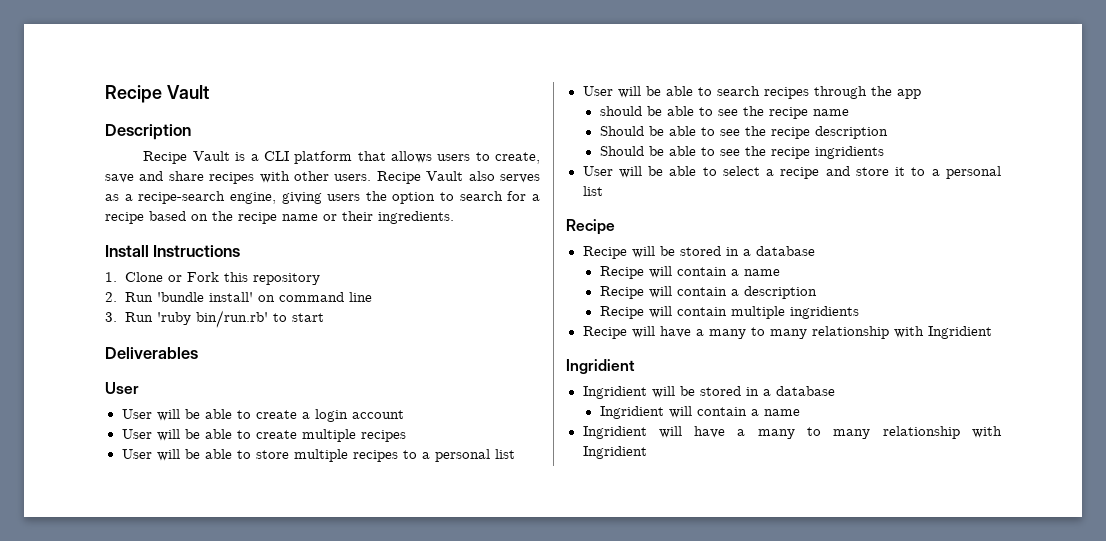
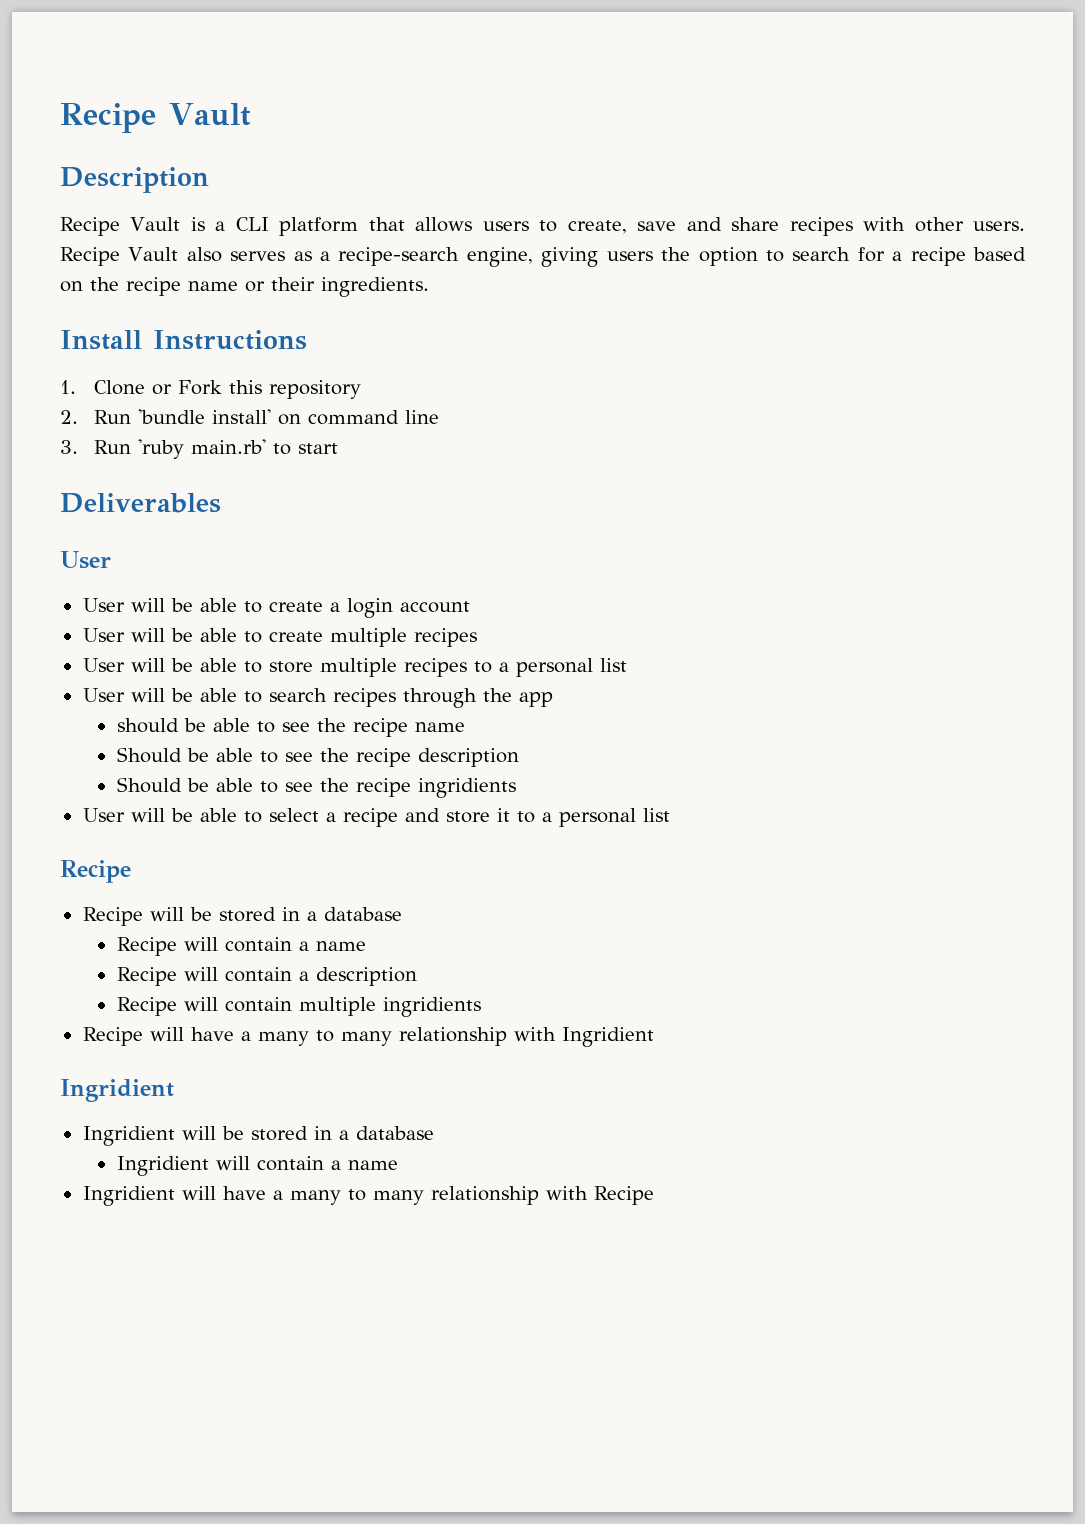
- 3. Run 'ruby bin/run.rb' to start
+ 3. Run 'ruby main.rb' to start
- Ingridient will have a many to many relationship with Ingridient
+ Ingridient will have a many to many relationship with Recipe

